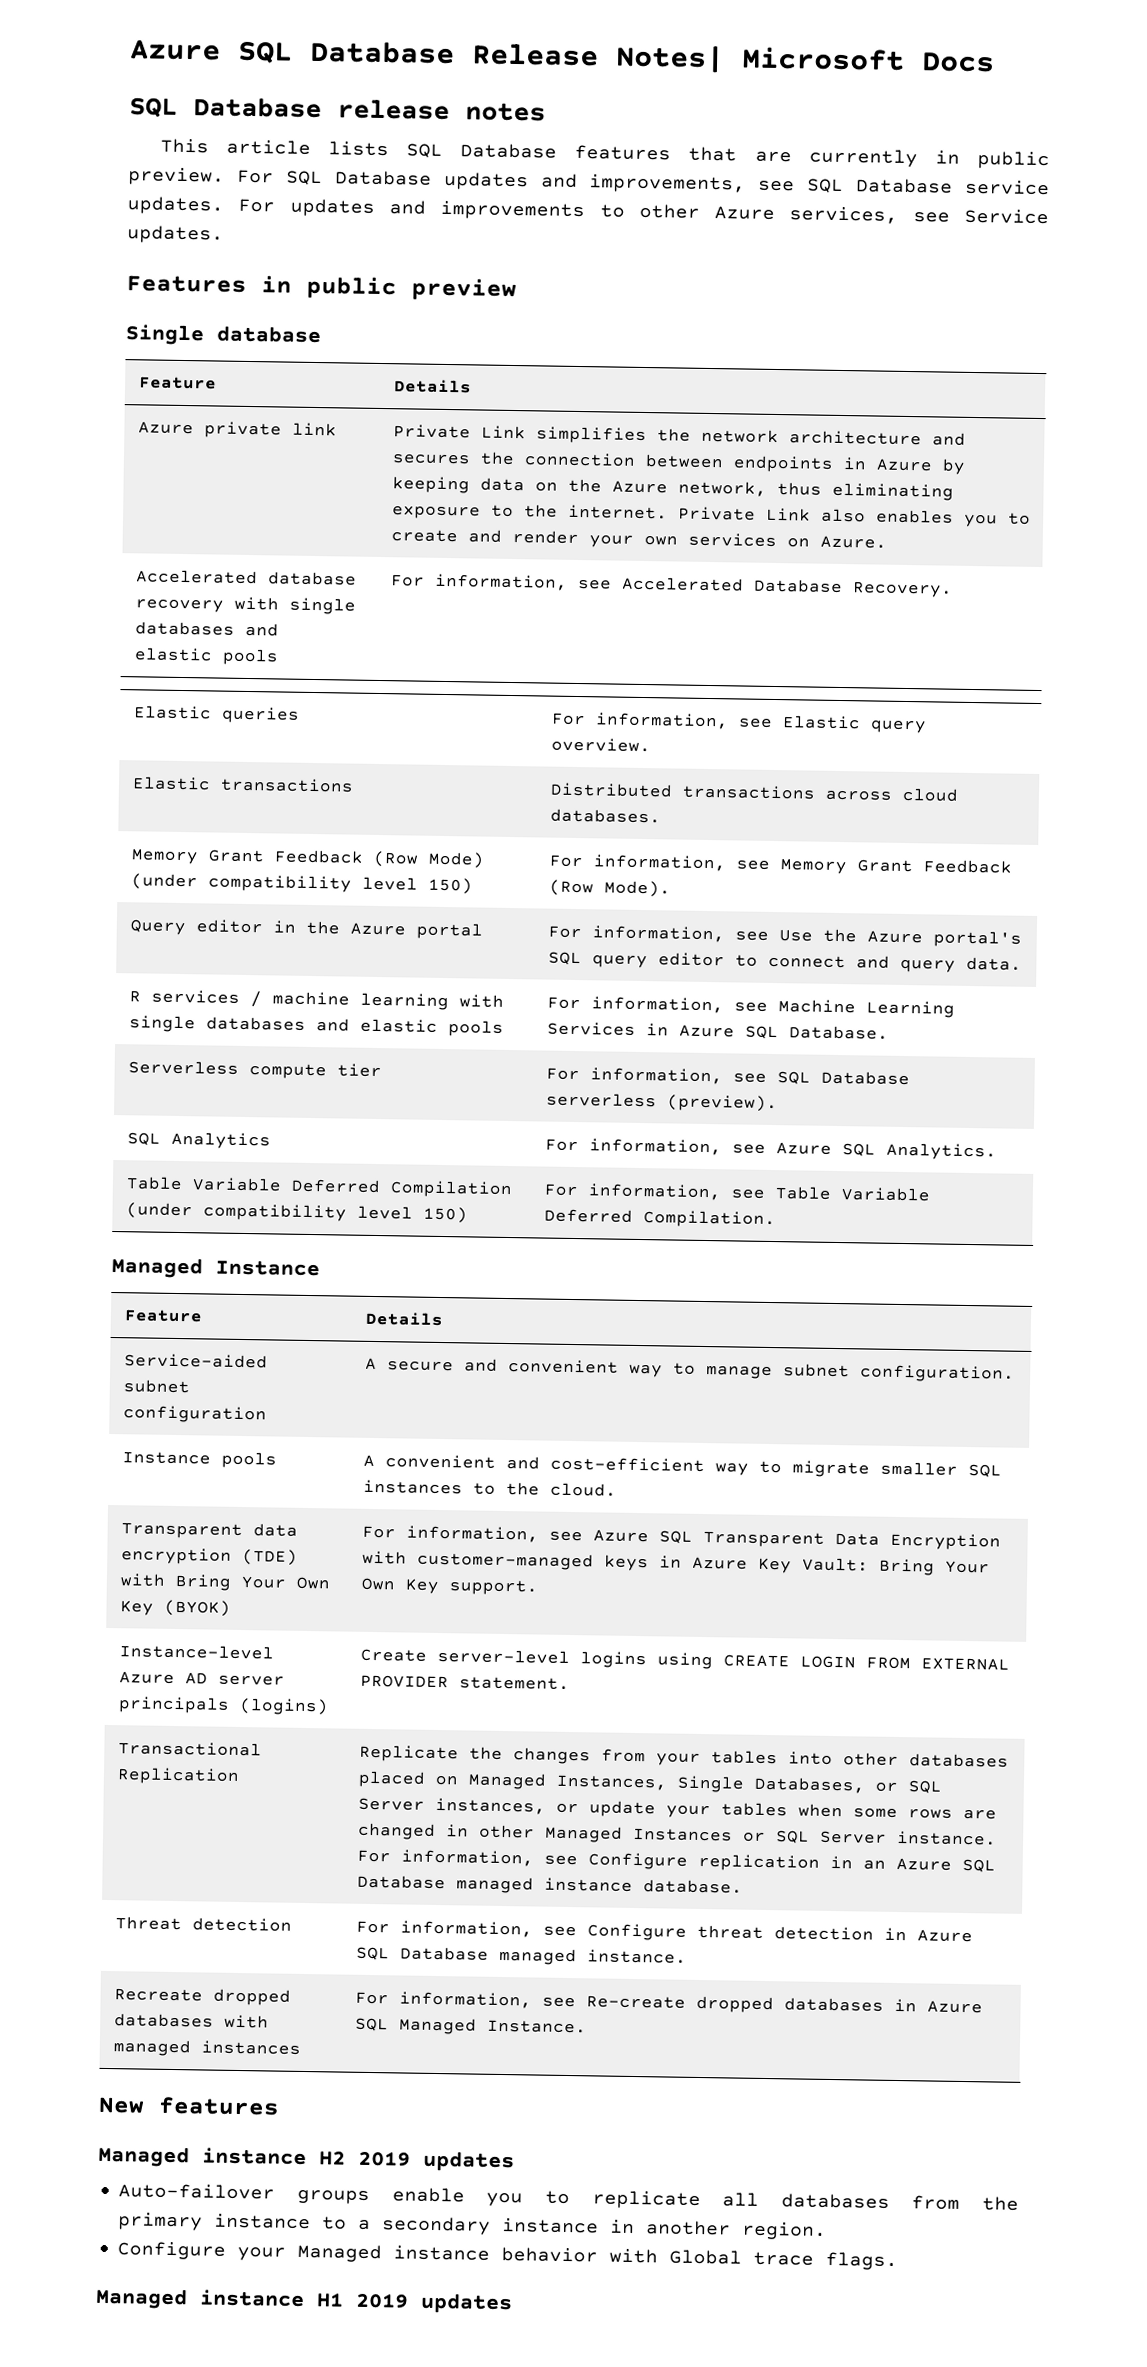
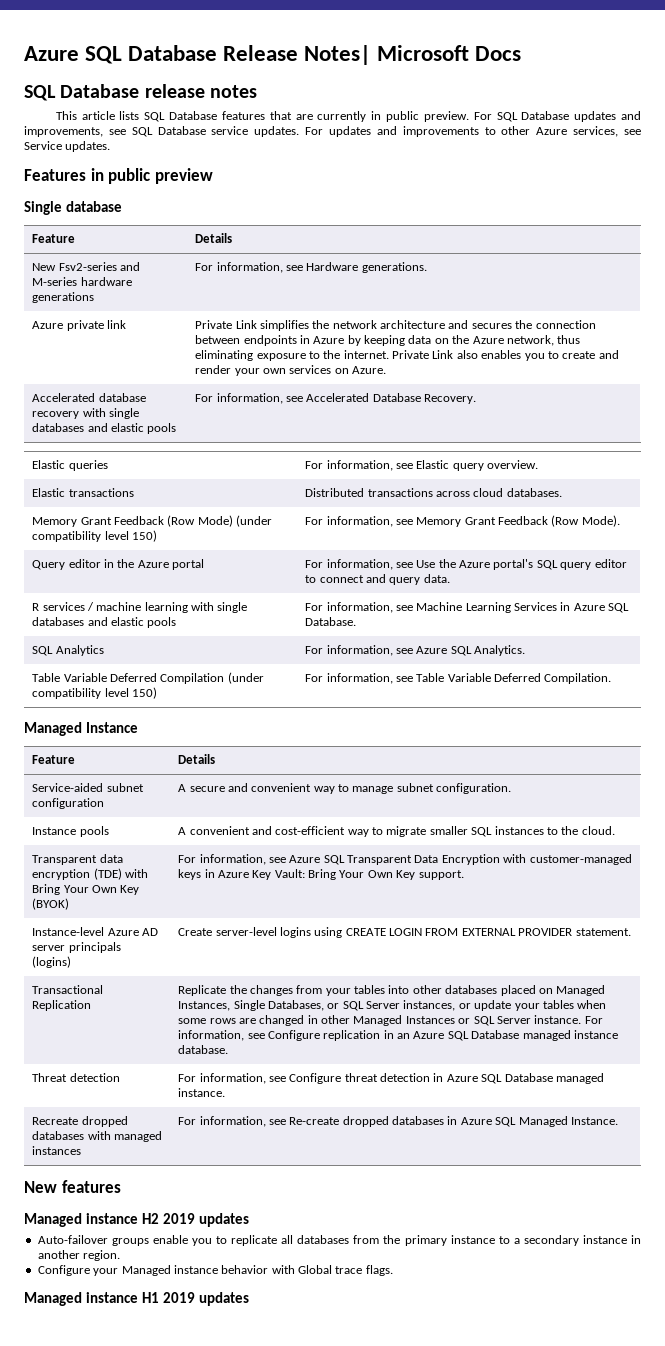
+ New Fsv2-series and M-series hardware generations | For information, see Hardware generations.
- Serverless compute tier | For information, see SQL Database serverless (preview).

